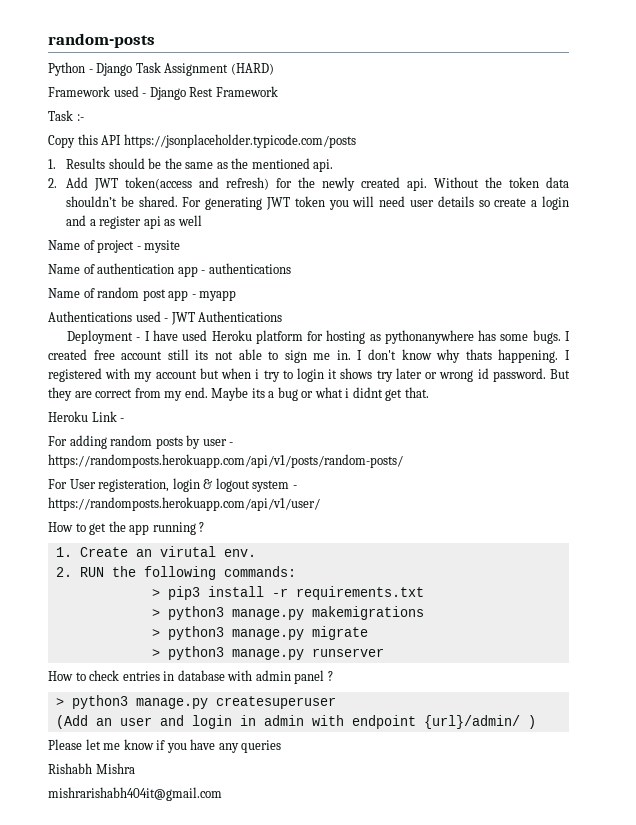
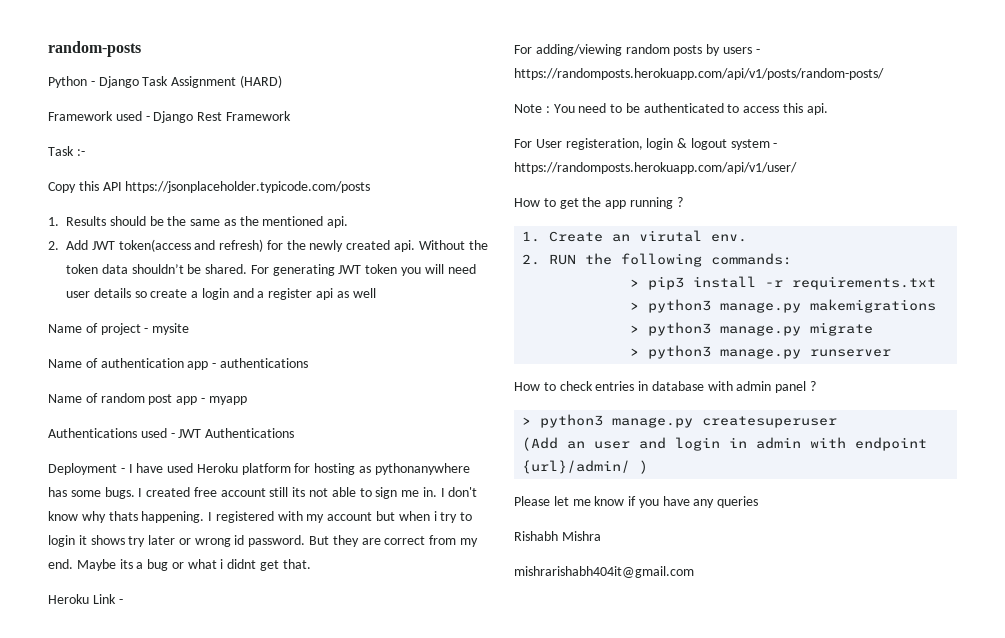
- For adding random posts by user - https://randomposts.herokuapp.com/api/v1/posts/random-posts/
+ For adding/viewing random posts by users - https://randomposts.herokuapp.com/api/v1/posts/random-posts/
+ Note : You need to be authenticated to access this api.

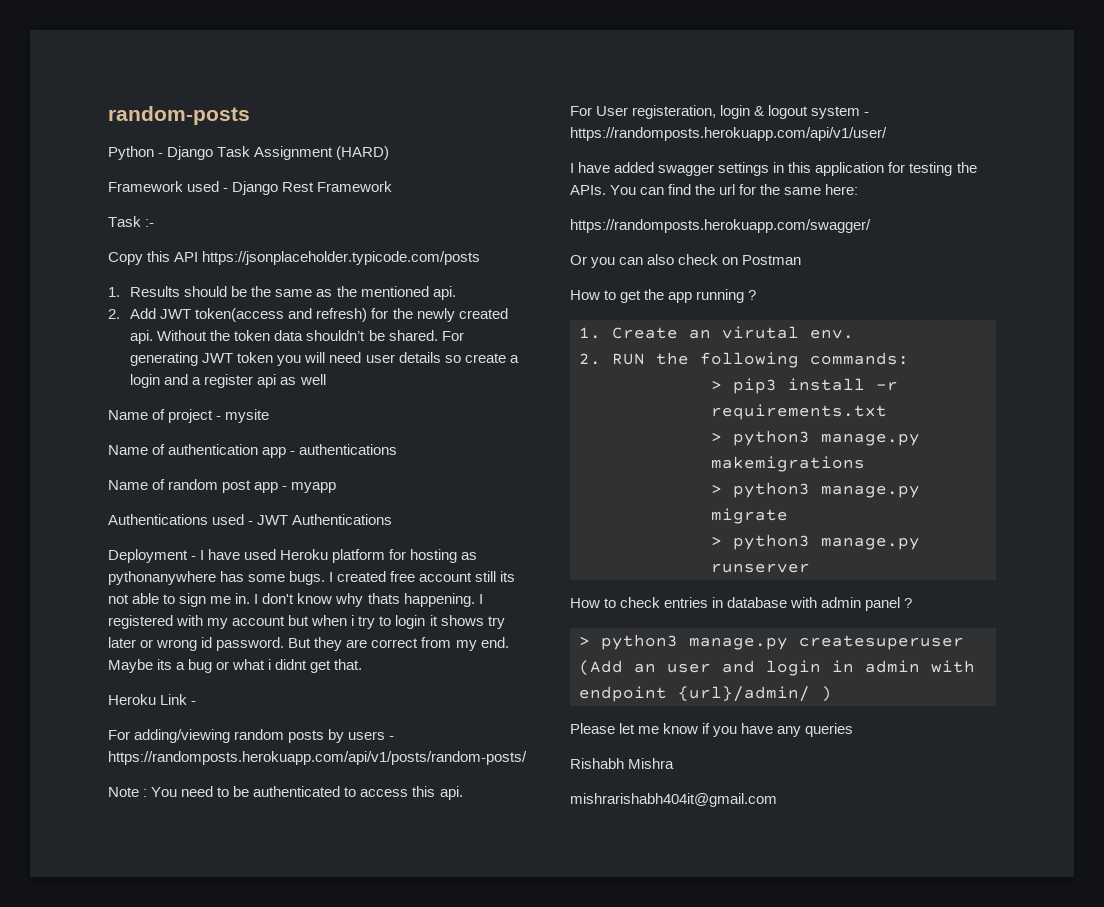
+ I have added swagger settings in this application for testing the APIs. You can find the url for the same here:
+ https://randomposts.herokuapp.com/swagger/
+ Or you can also check on Postman

